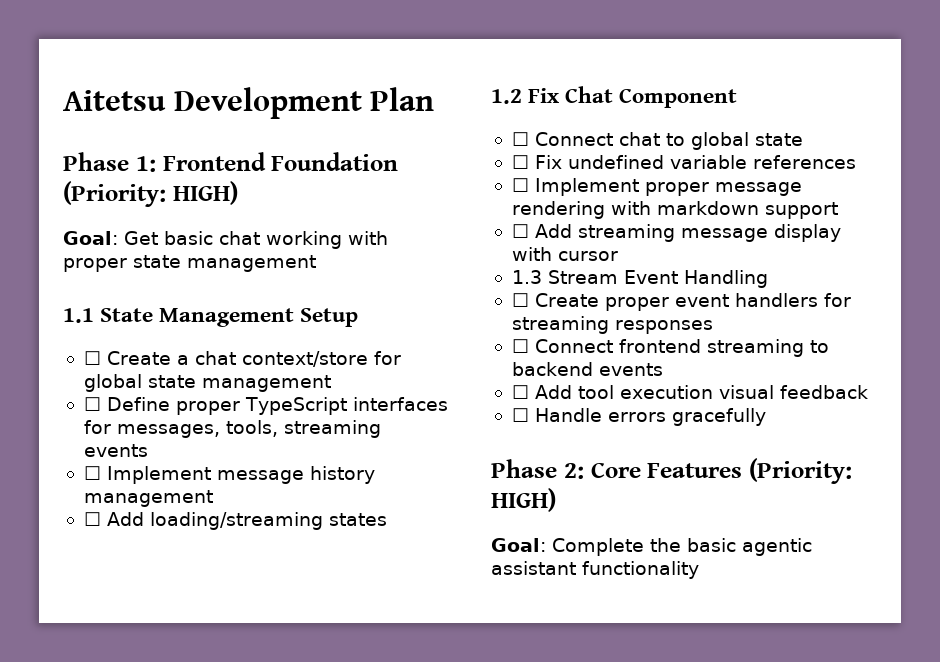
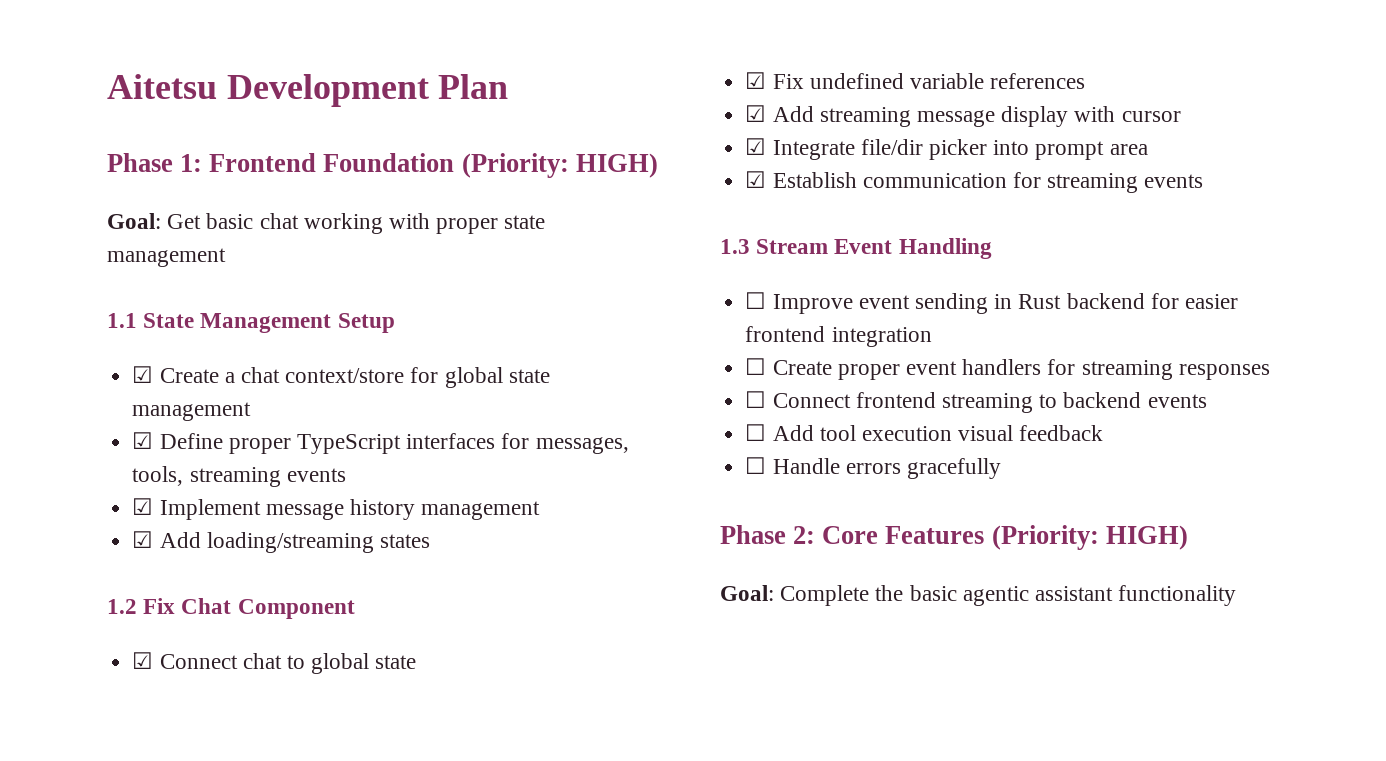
- ☐ Create a chat context/store for global state management
+ ☑ Create a chat context/store for global state management
- ☐ Define proper TypeScript interfaces for messages, tools, streaming events
+ ☑ Define proper TypeScript interfaces for messages, tools, streaming events
- ☐ Implement message history management
+ ☑ Implement message history management
- ☐ Add loading/streaming states
+ ☑ Add loading/streaming states
- ☐ Connect chat to global state
+ ☑ Connect chat to global state
- ☐ Fix undefined variable references
+ ☑ Fix undefined variable references
- ☐ Implement proper message rendering with markdown support
- ☐ Add streaming message display with cursor
+ ☑ Add streaming message display with cursor
+ ☑ Integrate file/dir picker into prompt area
+ ☑ Establish communication for streaming events
  1.3 Stream Event Handling
+ ☐ Improve event sending in Rust backend for easier frontend integration

